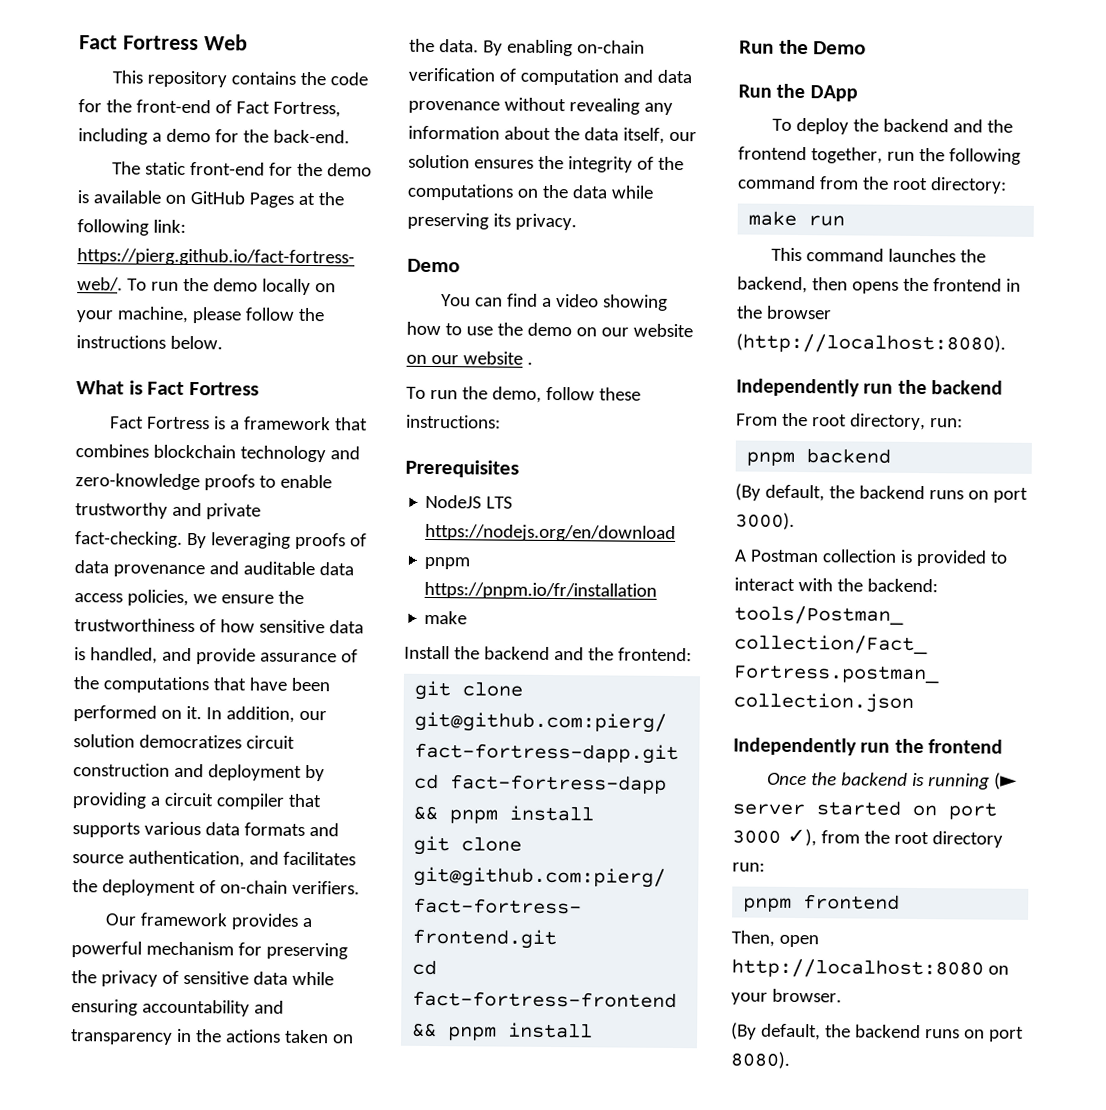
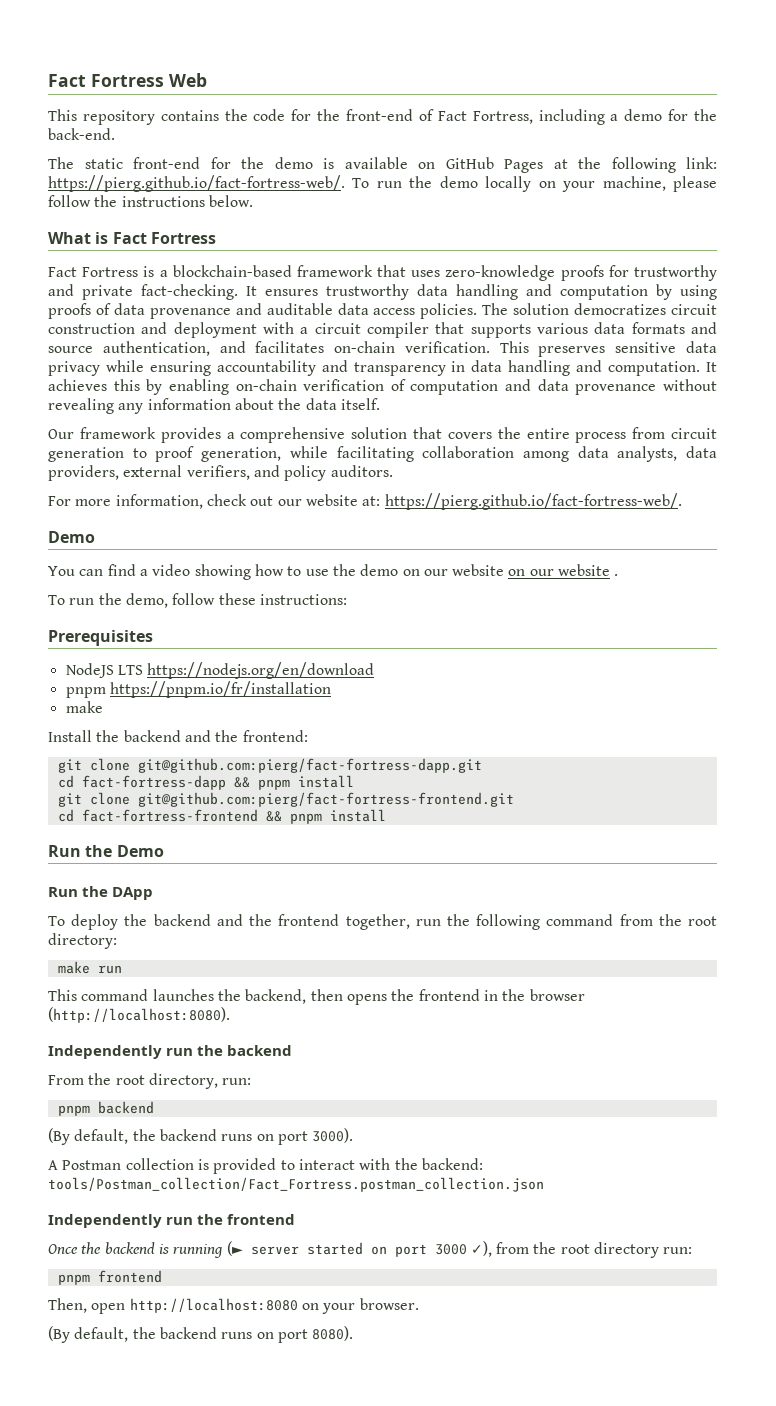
- Fact Fortress is a framework that combines blockchain technology and zero-knowledge proofs to enable trustworthy and private fact-checking. By leveraging proofs of data provenance and auditable data access policies, we ensure the trustworthiness of how sensitive data is handled, and provide assurance of the computations that have been performed on it. In addition, our solution democratizes circuit construction and deployment by providing a circuit compiler that supports various data formats and source authentication, and facilitates the deployment of on-chain verifiers.
- Our framework provides a powerful mechanism for preserving the privacy of sensitive data while ensuring accountability and transparency in the actions taken on the data. By enabling on-chain verification of computation and data provenance without revealing any information about the data itself, our solution ensures the integrity of the computations on the data while preserving its privacy.
+ Fact Fortress is a blockchain-based framework that uses zero-knowledge proofs for trustworthy and private fact-checking. It ensures trustworthy data handling and computation by using proofs of data provenance and auditable data access policies. The solution democratizes circuit construction and deployment with a circuit compiler that supports various data formats and source authentication, and facilitates on-chain verification. This preserves sensitive data privacy while ensuring accountability and transparency in data handling and computation. It achieves this by enabling on-chain verification of computation and data provenance without revealing any information about the data itself.
+ Our framework provides a comprehensive solution that covers the entire process from circuit generation to proof generation, while facilitating collaboration among data analysts, data providers, external verifiers, and policy auditors.
+ For more information, check out our website at: https://pierg.github.io/fact-fortress-web/.

